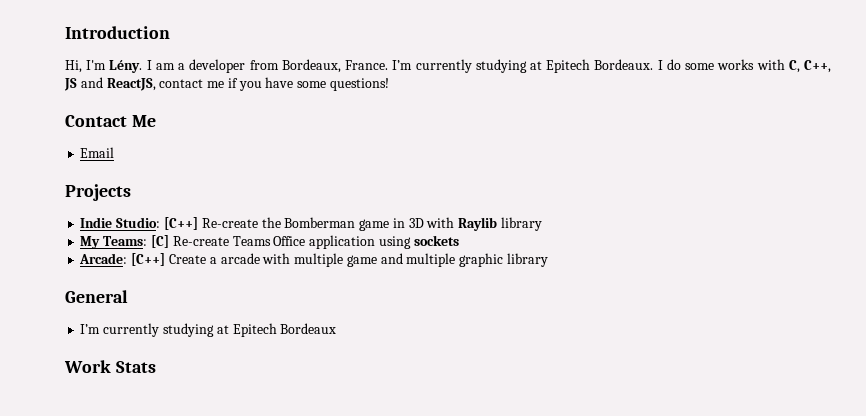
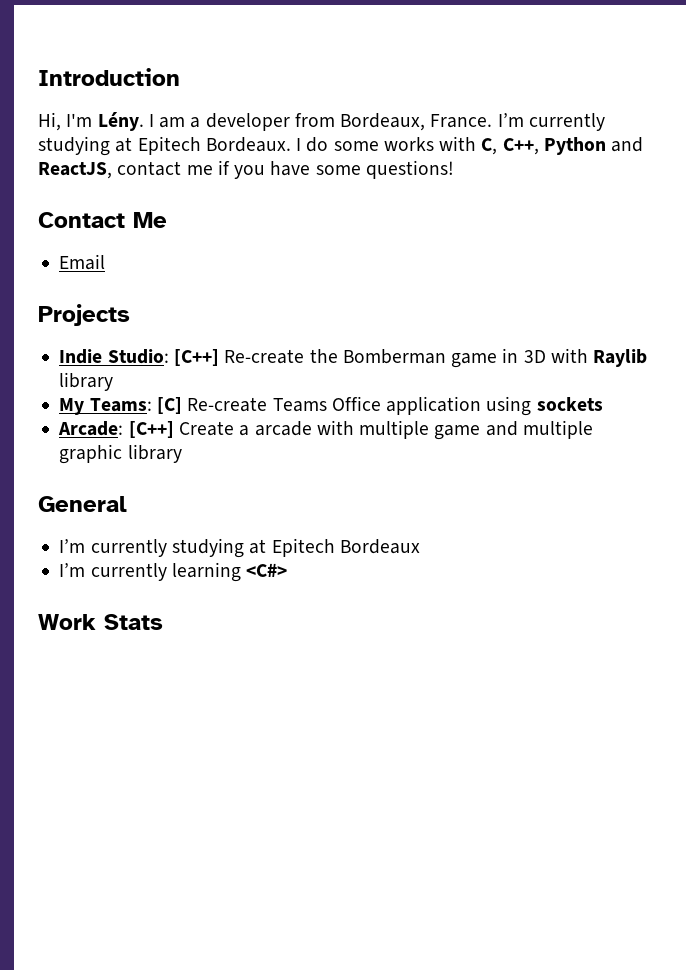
- I do some works with C, C++, JS and ReactJS, contact me if you have some questions!
+ I do some works with C, C++, Python and ReactJS, contact me if you have some questions!
+ I’m currently learning <C#>

